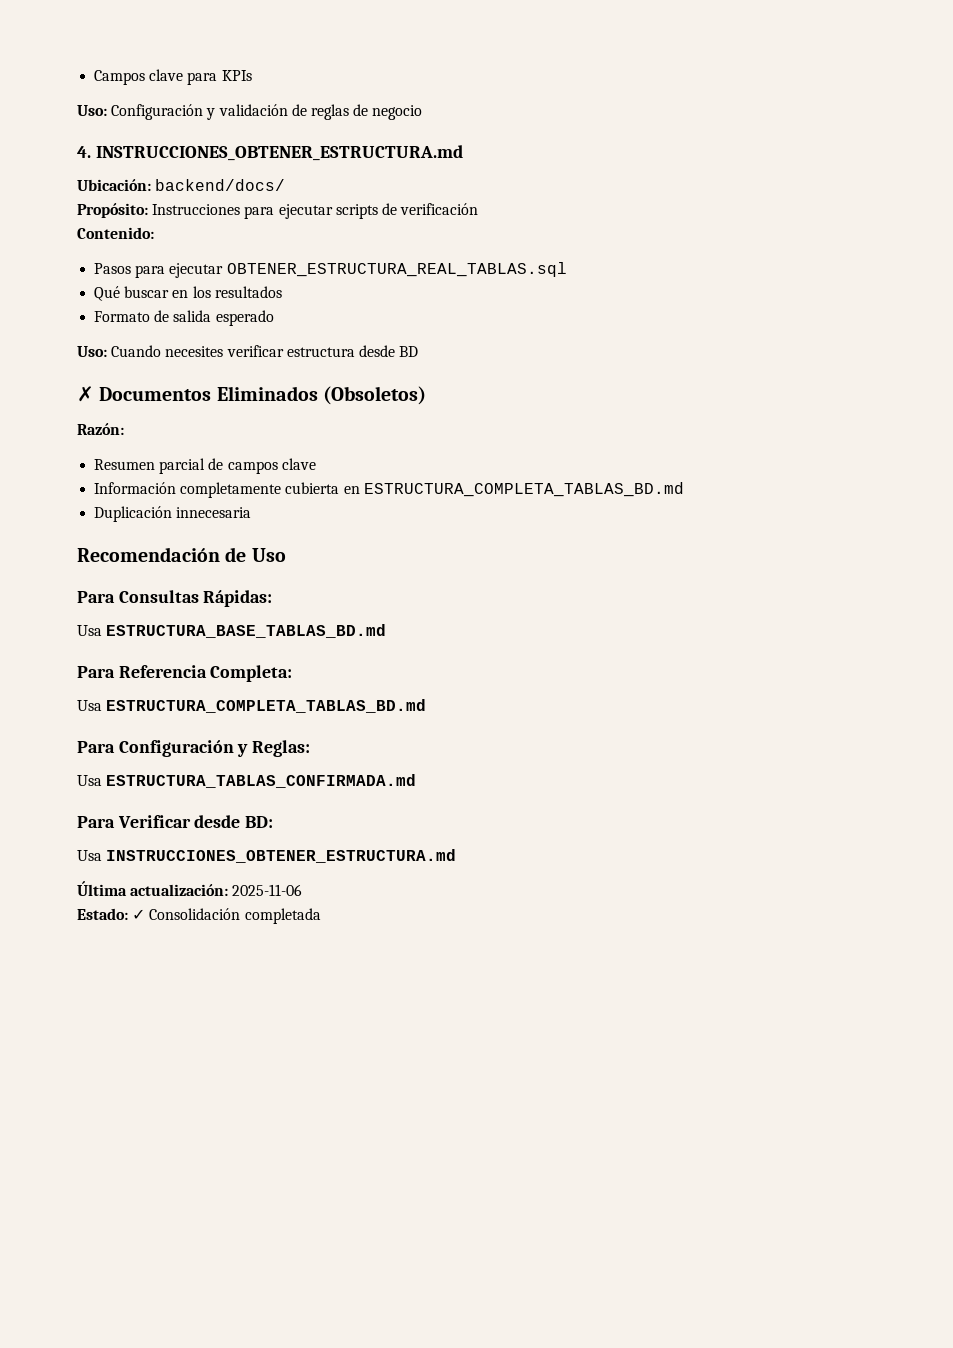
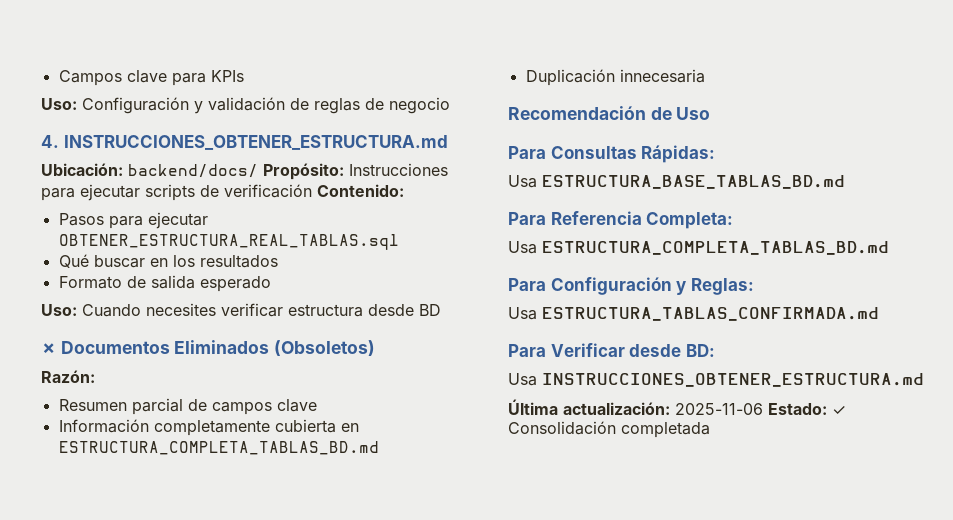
- Ubicación: backend/docs/
- Propósito: Instrucciones para ejecutar scripts de verificación
- Contenido:
+ Ubicación: backend/docs/ Propósito: Instrucciones para ejecutar scripts de verificación Contenido:
- Última actualización: 2025-11-06
- Estado: ✓ Consolidación completada
+ Última actualización: 2025-11-06 Estado: ✓ Consolidación completada

